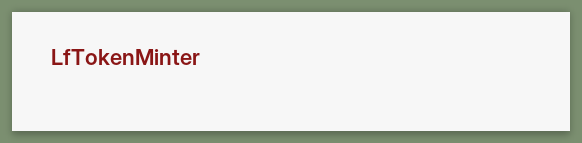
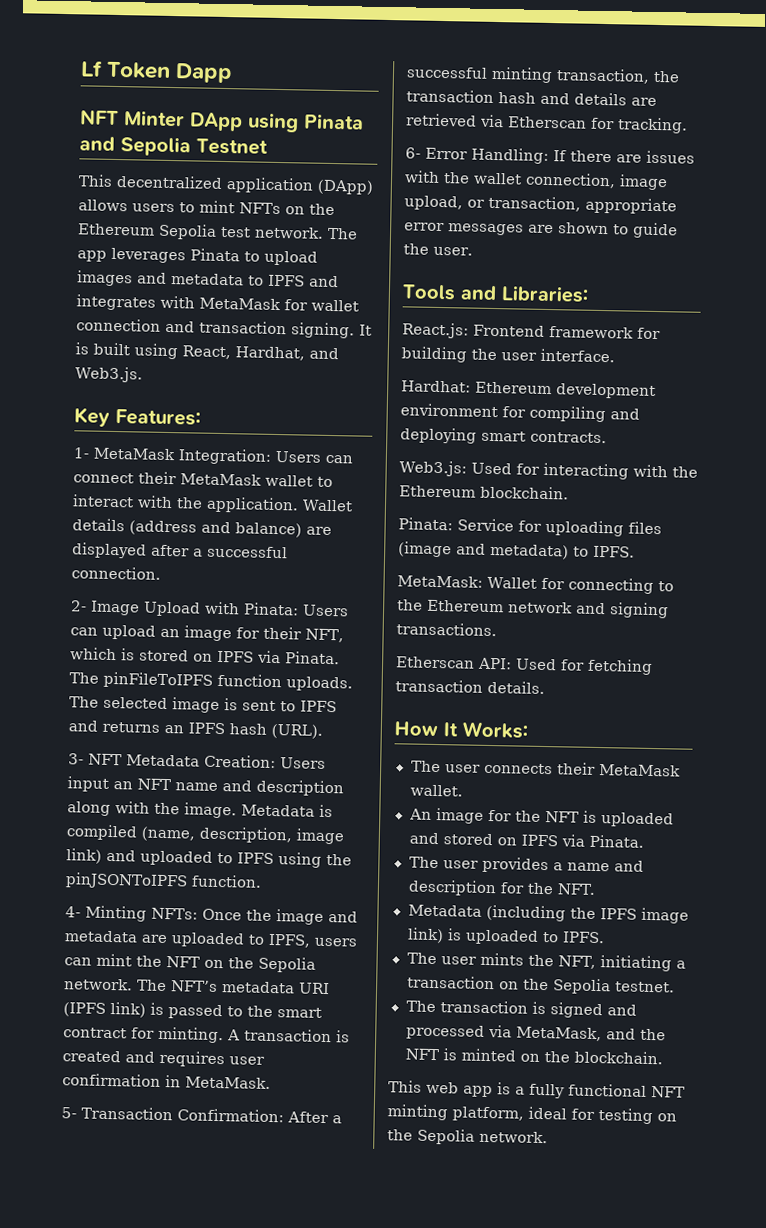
- LfTokenMinter
+ Lf Token Dapp
+ NFT Minter DApp using Pinata and Sepolia Testnet
+ This decentralized application (DApp) allows users to mint NFTs on the Ethereum Sepolia test network. The app leverages Pinata to upload images and metadata to IPFS and integrates with MetaMask for wallet connection and transaction signing. It is built using React, Hardhat, and Web3.js.
+ Key Features:
+ 1- MetaMask Integration: Users can connect their MetaMask wallet to interact with the application. Wallet details (address and balance) are displayed after a successful connection.
+ 2- Image Upload with Pinata: Users can upload an image for their NFT, which is stored on IPFS via Pinata. The pinFileToIPFS function uploads. The selected image is sent to IPFS and returns an IPFS hash (URL).
+ 3- NFT Metadata Creation: Users input an NFT name and description along with the image. Metadata is compiled (name, description, image link) and uploaded to IPFS using the pinJSONToIPFS function.
+ 4- Minting NFTs: Once the image and metadata are uploaded to IPFS, users can mint the NFT on the Sepolia network. The NFT’s metadata URI (IPFS link) is passed to the smart contract for minting. A transaction is created and requires user confirmation in MetaMask.
+ 5- Transaction Confirmation: After a successful minting transaction, the transaction hash and details are retrieved via Etherscan for tracking.
+ 6- Error Handling: If there are issues with the wallet connection, image upload, or transaction, appropriate error messages are shown to guide the user.
+ Tools and Libraries:
+ React.js: Frontend framework for building the user interface.
+ Hardhat: Ethereum development environment for compiling and deploying smart contracts.
+ Web3.js: Used for interacting with the Ethereum blockchain.
+ Pinata: Service for uploading files (image and metadata) to IPFS.
+ MetaMask: Wallet for connecting to the Ethereum network and signing transactions.
+ Etherscan API: Used for fetching transaction details.
+ How It Works:
+ The user connects their MetaMask wallet.
+ An image for the NFT is uploaded and stored on IPFS via Pinata.
+ The user provides a name and description for the NFT.
+ Metadata (including the IPFS image link) is uploaded to IPFS.
+ The user mints the NFT, initiating a transaction on the Sepolia testnet.
+ The transaction is signed and processed via MetaMask, and the NFT is minted on the blockchain.
+ This web app is a fully functional NFT minting platform, ideal for testing on the Sepolia network.

